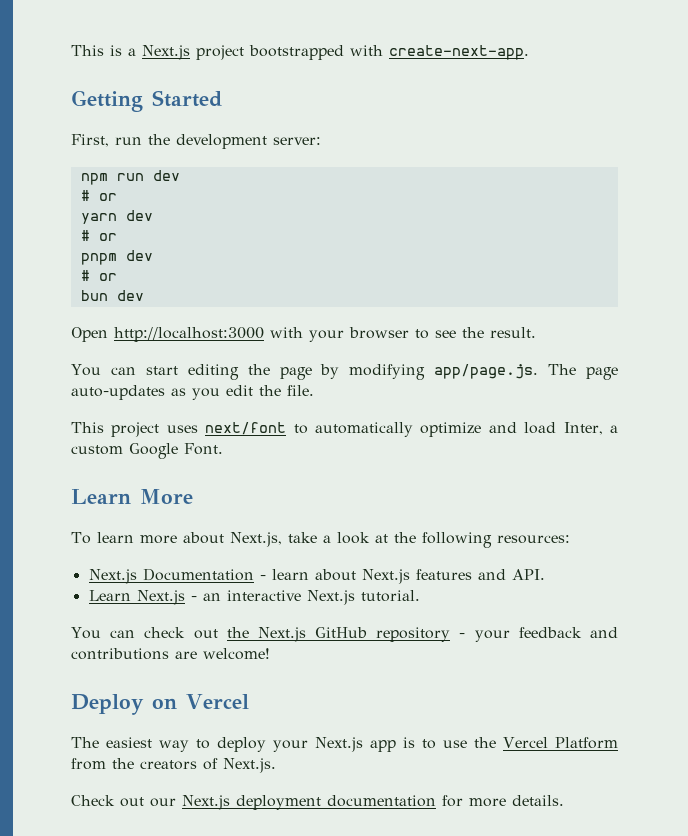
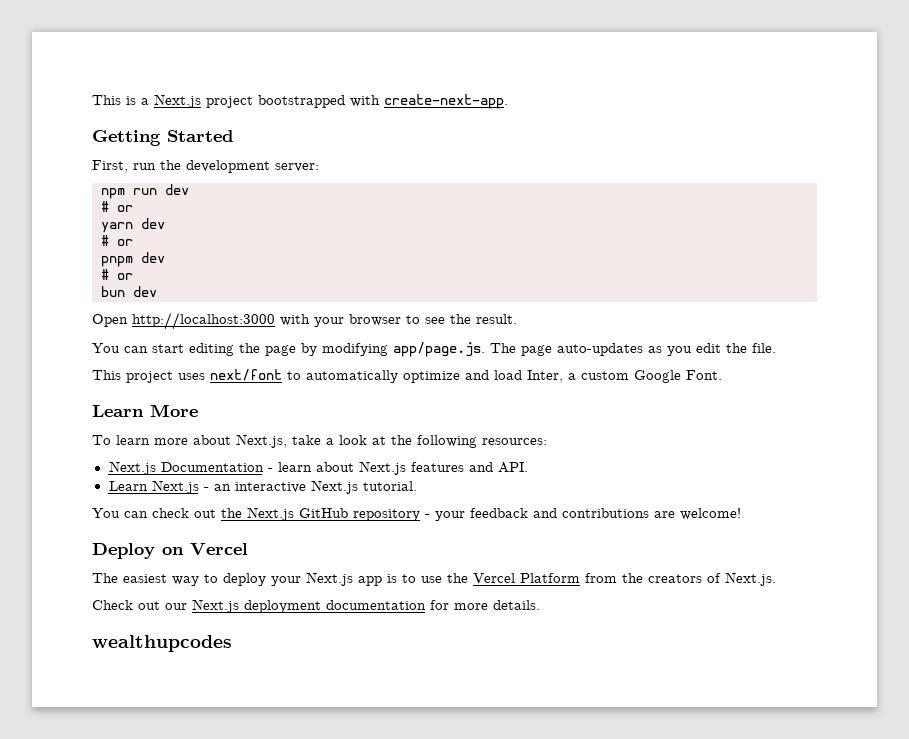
+ wealthupcodes

